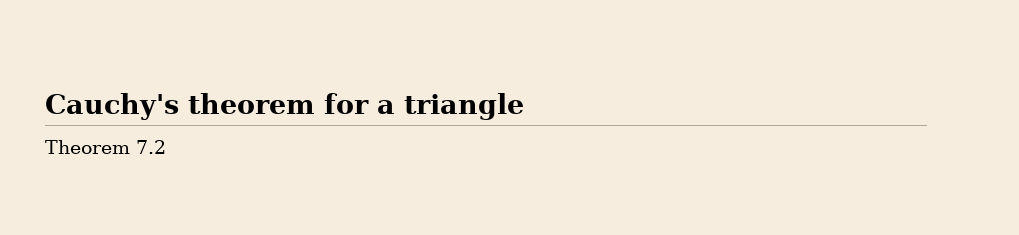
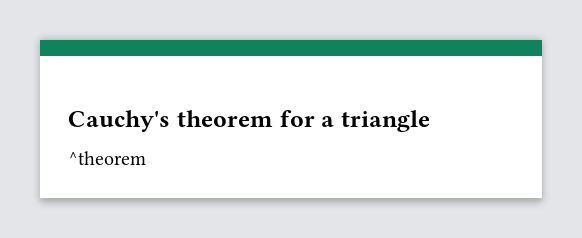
- Theorem 7.2
+ ^theorem

